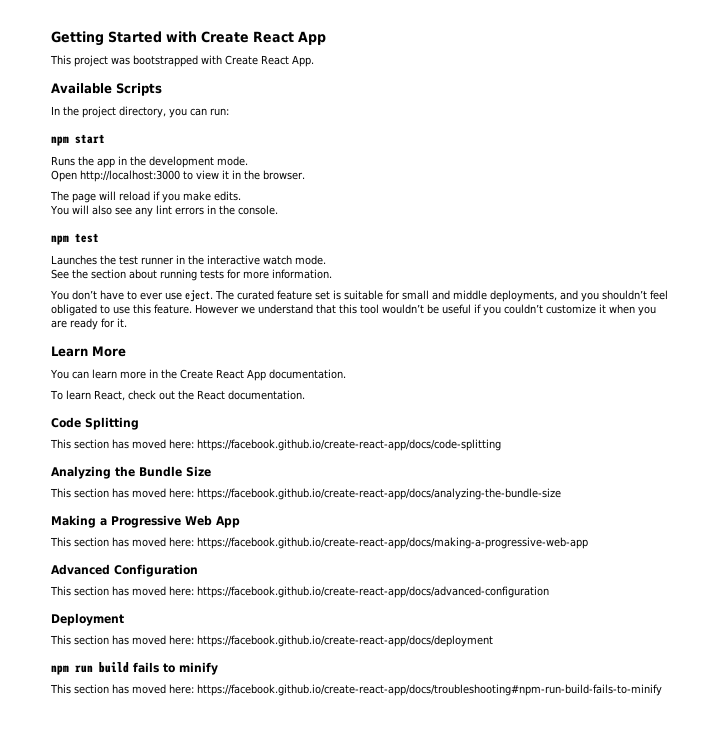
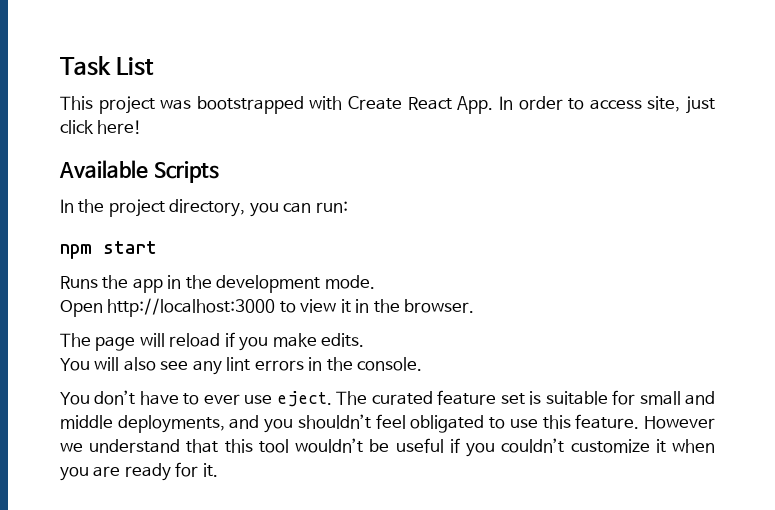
- Getting Started with Create React App
+ Task List
- This project was bootstrapped with Create React App.
+ This project was bootstrapped with Create React App. In order to access site, just click here!
- npm test
- Launches the test runner in the interactive watch mode.
- See the section about running tests for more information.
- Learn More
- You can learn more in the Create React App documentation.
- To learn React, check out the React documentation.
- Code Splitting
- This section has moved here: https://facebook.github.io/create-react-app/docs/code-splitting
- Analyzing the Bundle Size
- This section has moved here: https://facebook.github.io/create-react-app/docs/analyzing-the-bundle-size
- Making a Progressive Web App
- This section has moved here: https://facebook.github.io/create-react-app/docs/making-a-progressive-web-app
- Advanced Configuration
- This section has moved here: https://facebook.github.io/create-react-app/docs/advanced-configuration
- Deployment
- This section has moved here: https://facebook.github.io/create-react-app/docs/deployment
- npm run build fails to minify
- This section has moved here: https://facebook.github.io/create-react-app/docs/troubleshooting#npm-run-build-fails-to-minify

